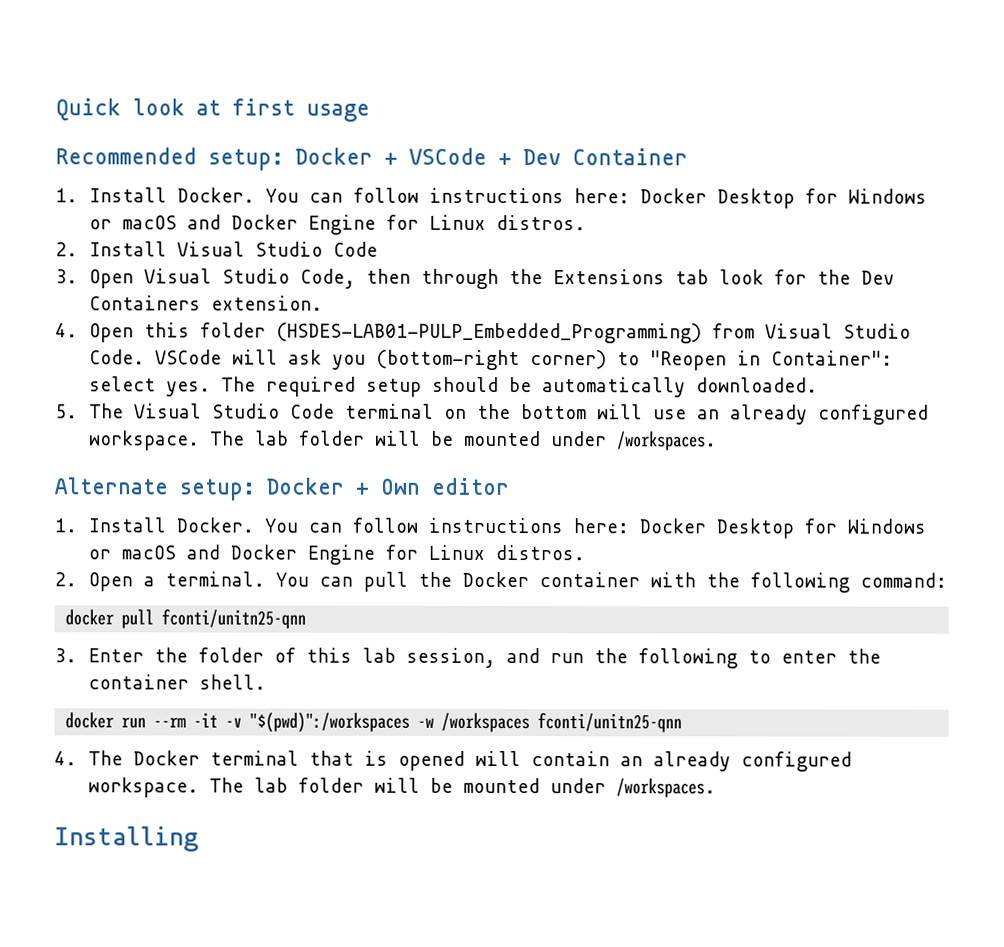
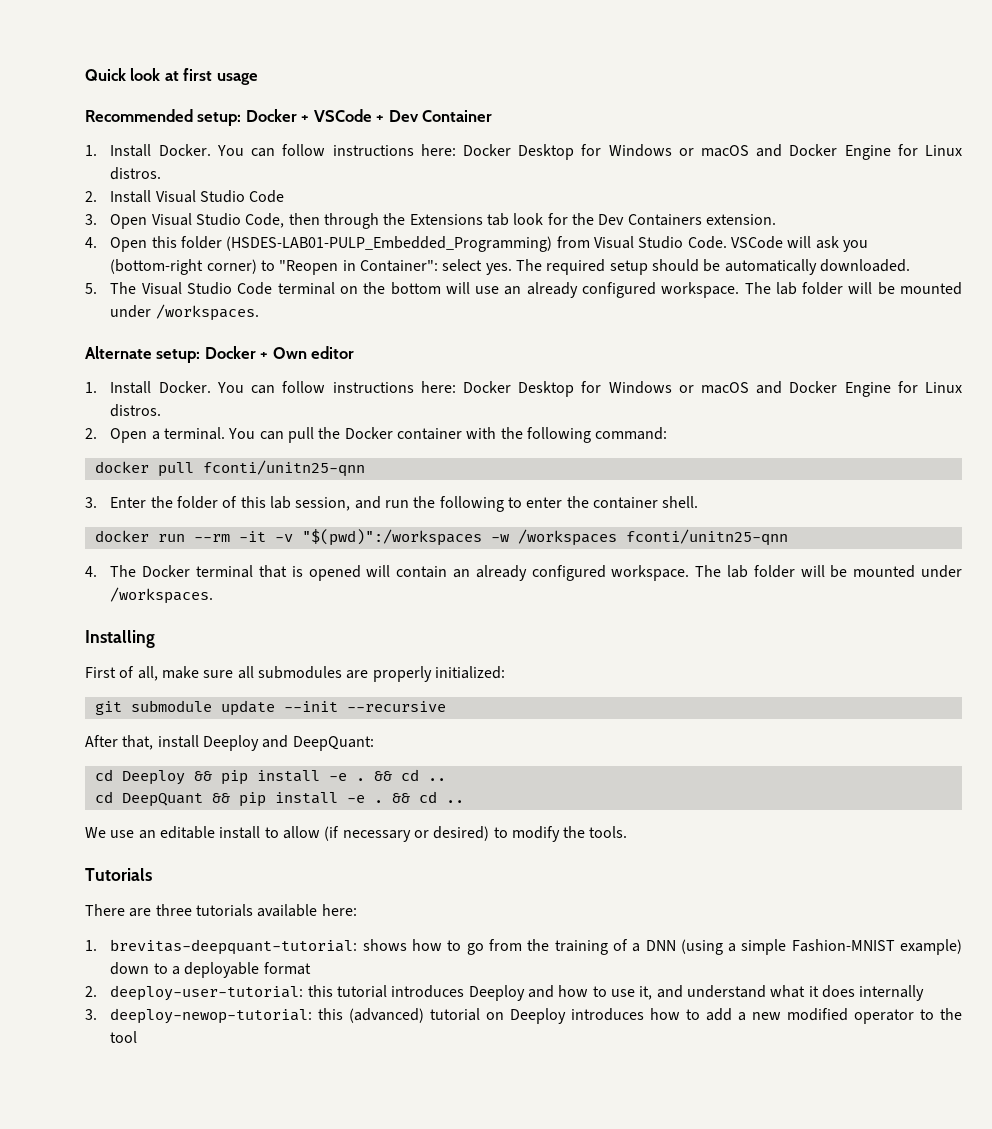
+ First of all, make sure all submodules are properly initialized:
+ git submodule update --init --recursive
+ After that, install Deeploy and DeepQuant:
+ cd Deeploy && pip install -e . && cd ..
+ cd DeepQuant && pip install -e . && cd ..
+ We use an editable install to allow (if necessary or desired) to modify the tools.
+ Tutorials
+ There are three tutorials available here:
+ 1. brevitas-deepquant-tutorial: shows how to go from the training of a DNN (using a simple Fashion-MNIST example) down to a deployable format
+ 2. deeploy-user-tutorial: this tutorial introduces Deeploy and how to use it, and understand what it does internally
+ 3. deeploy-newop-tutorial: this (advanced) tutorial on Deeploy introduces how to add a new modified operator to the tool

